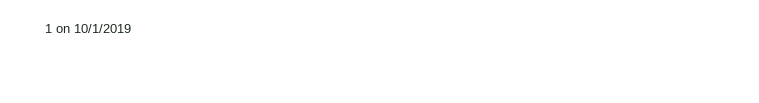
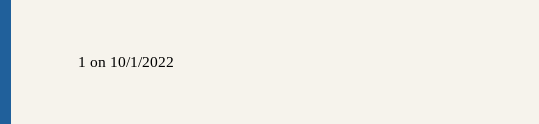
- 1 on 10/1/2019
+ 1 on 10/1/2022

